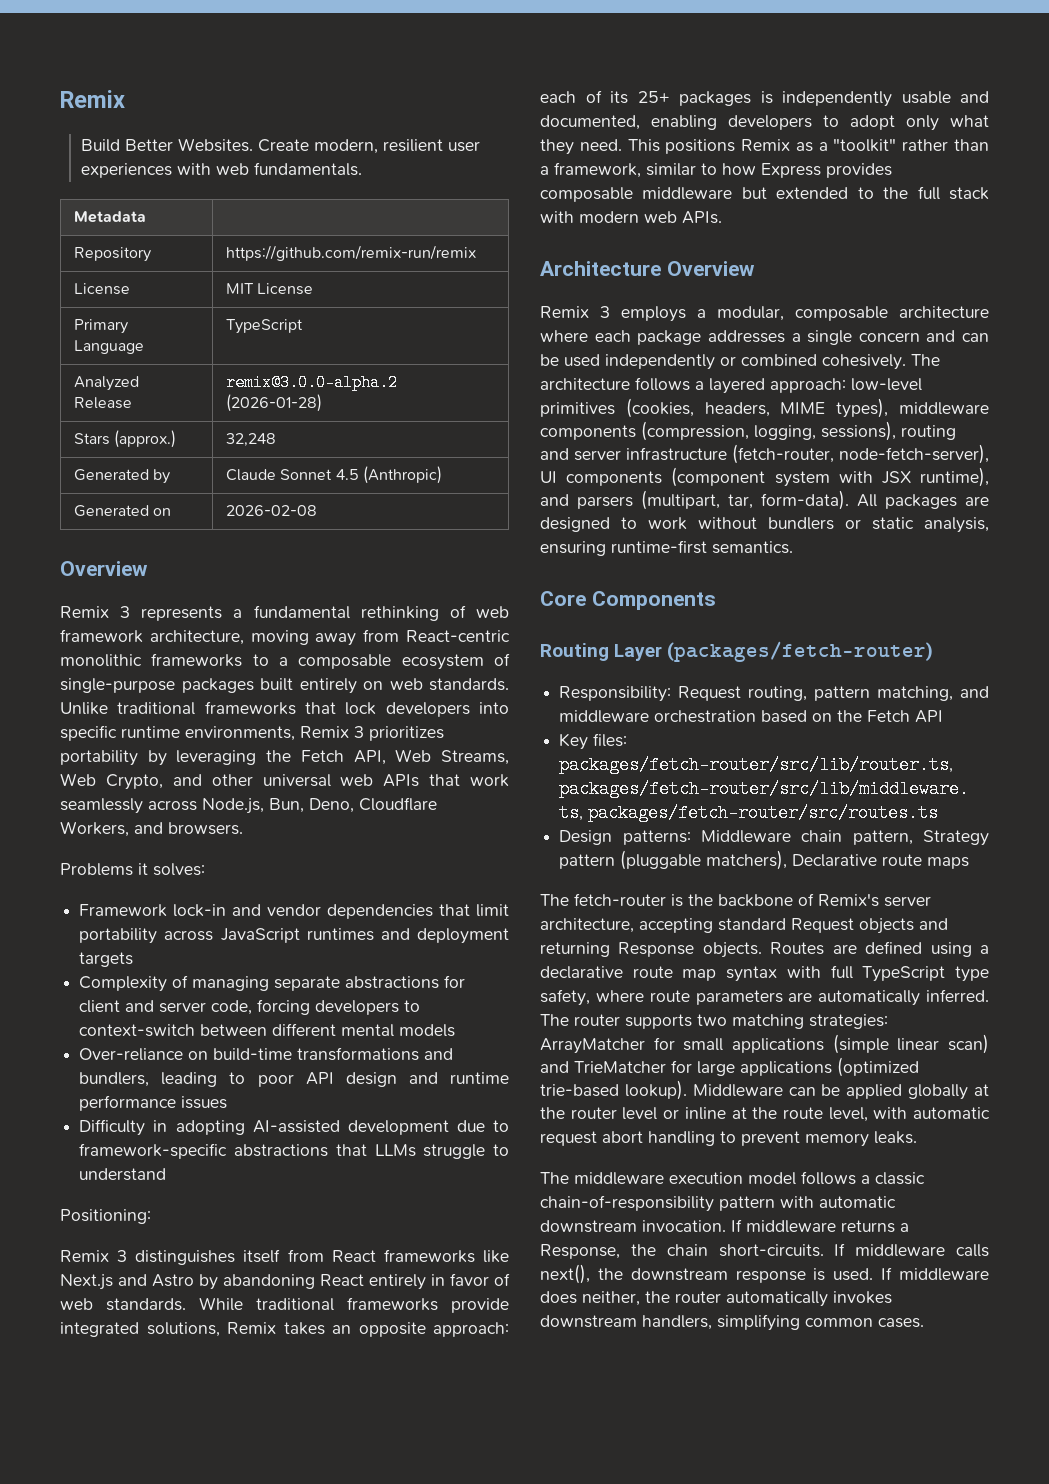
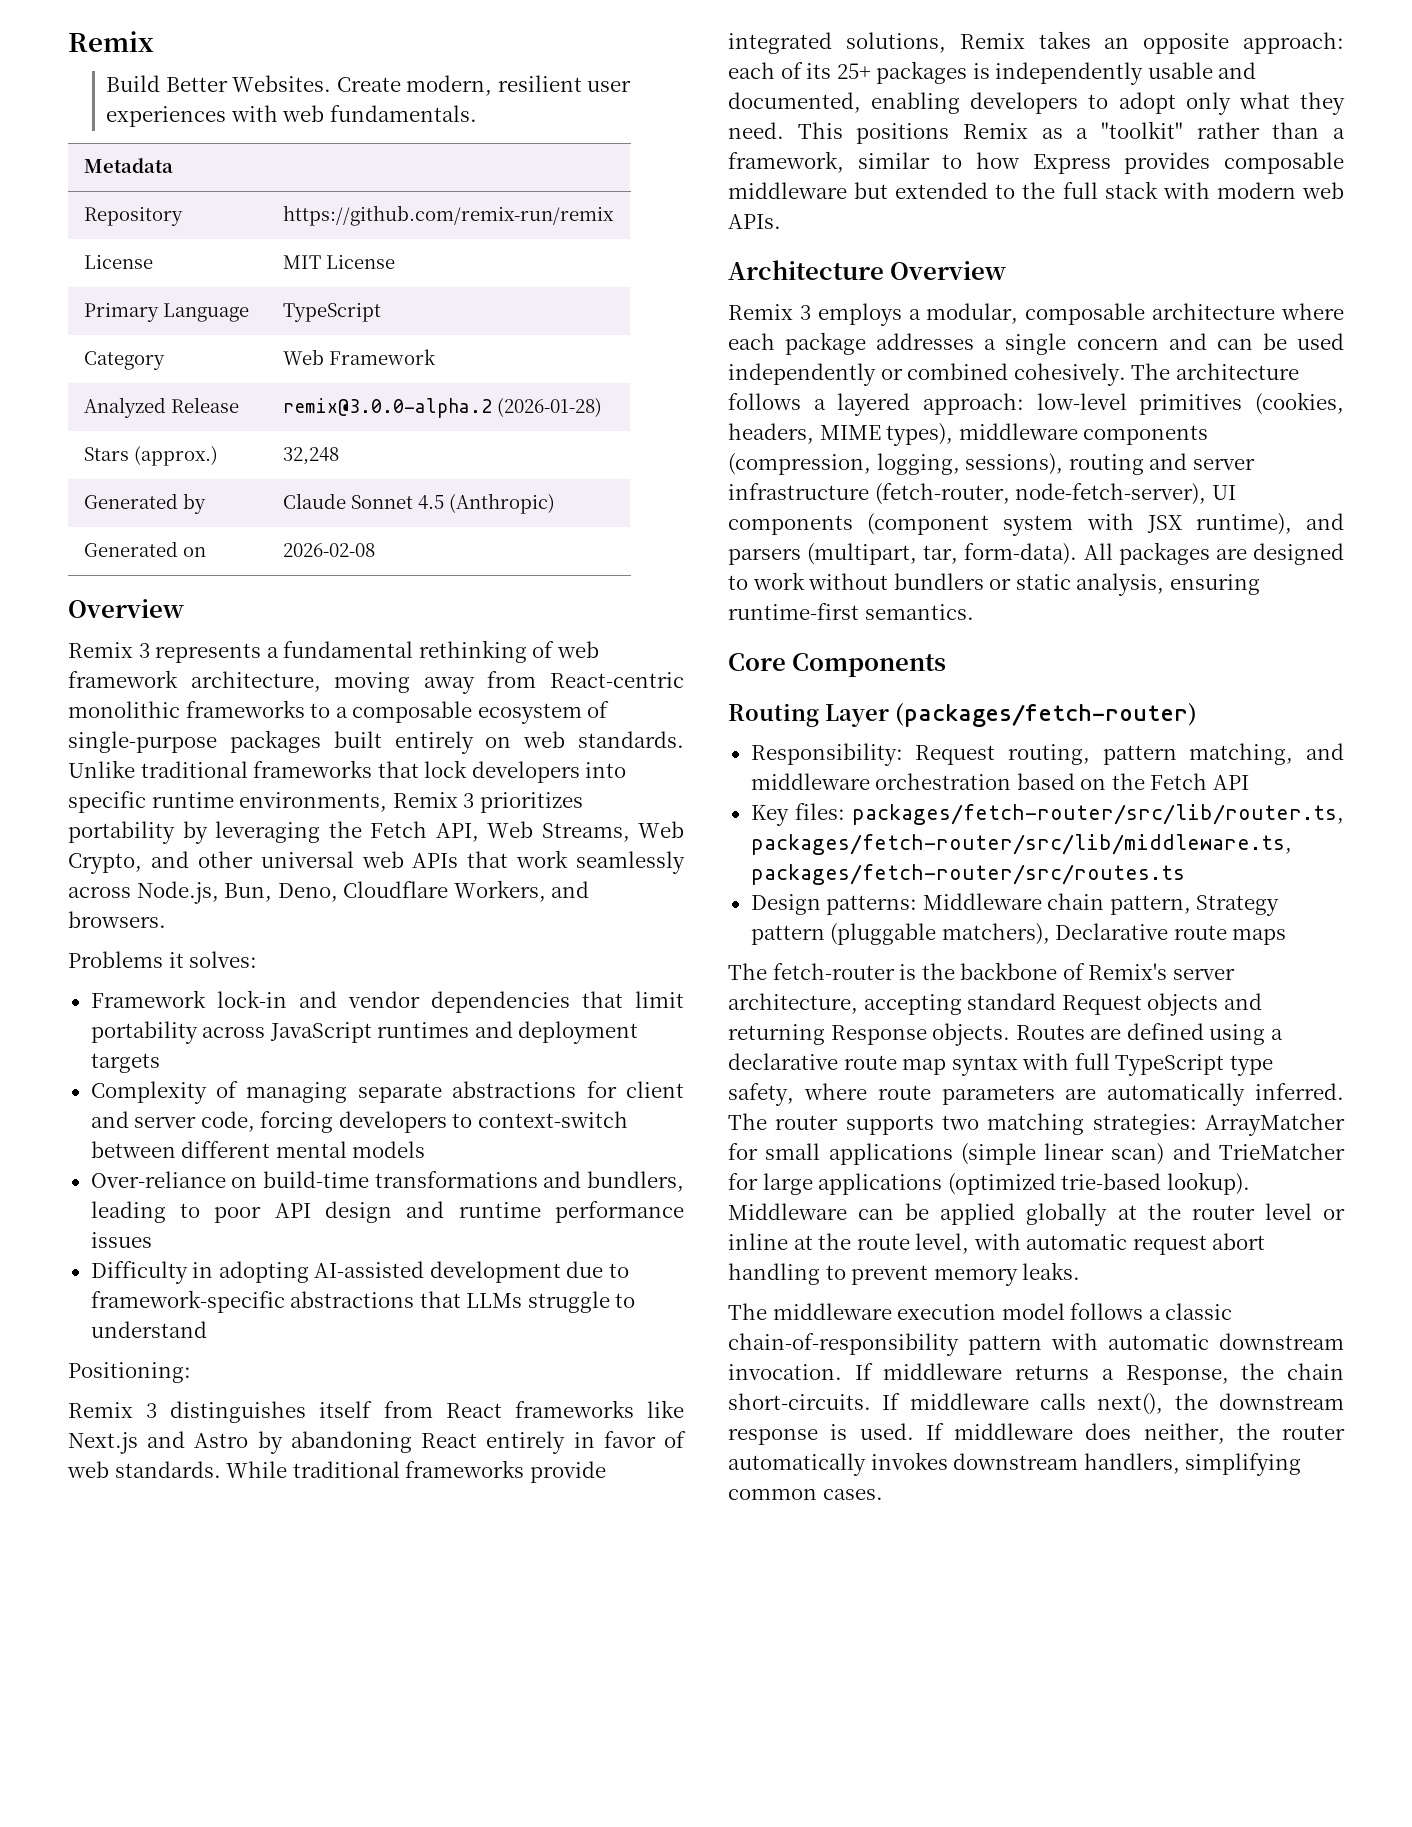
+ Category | Web Framework

